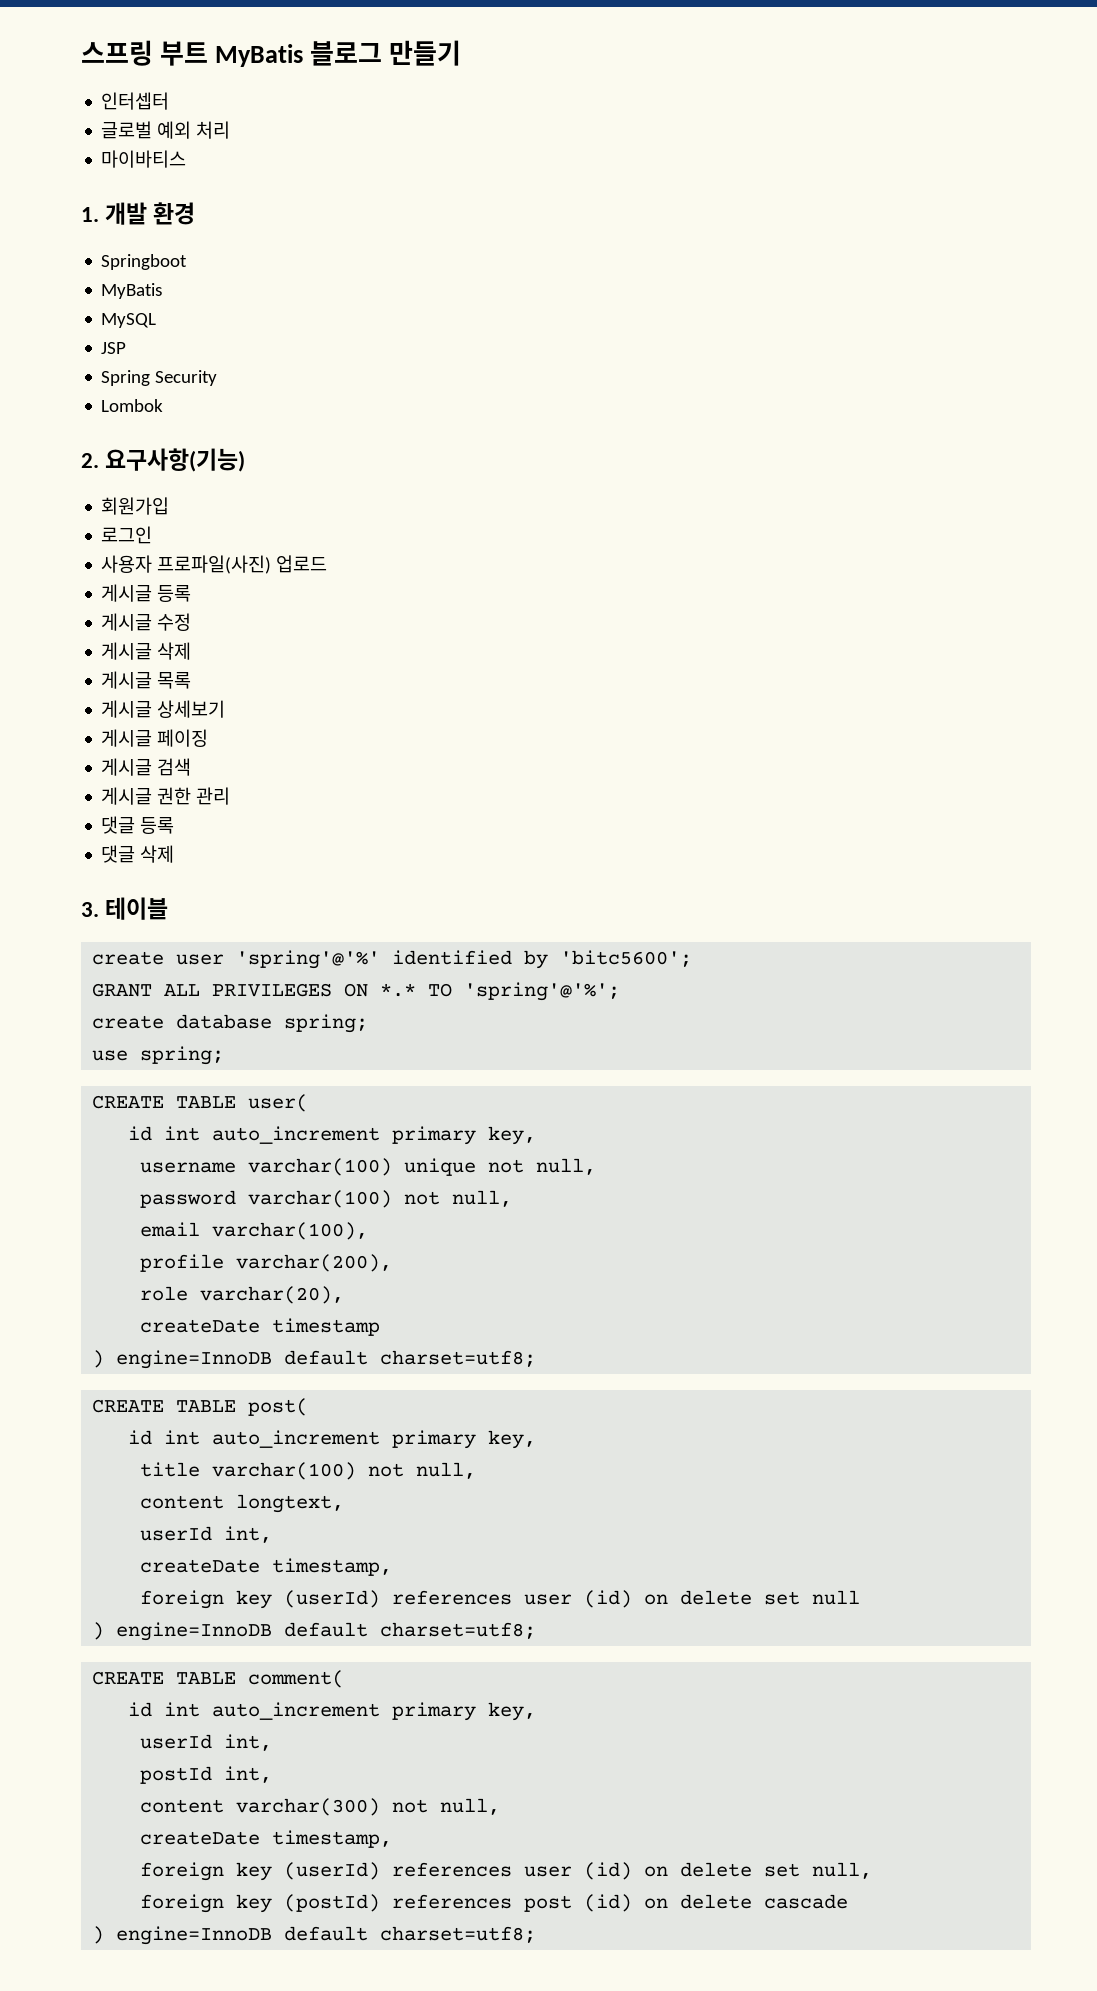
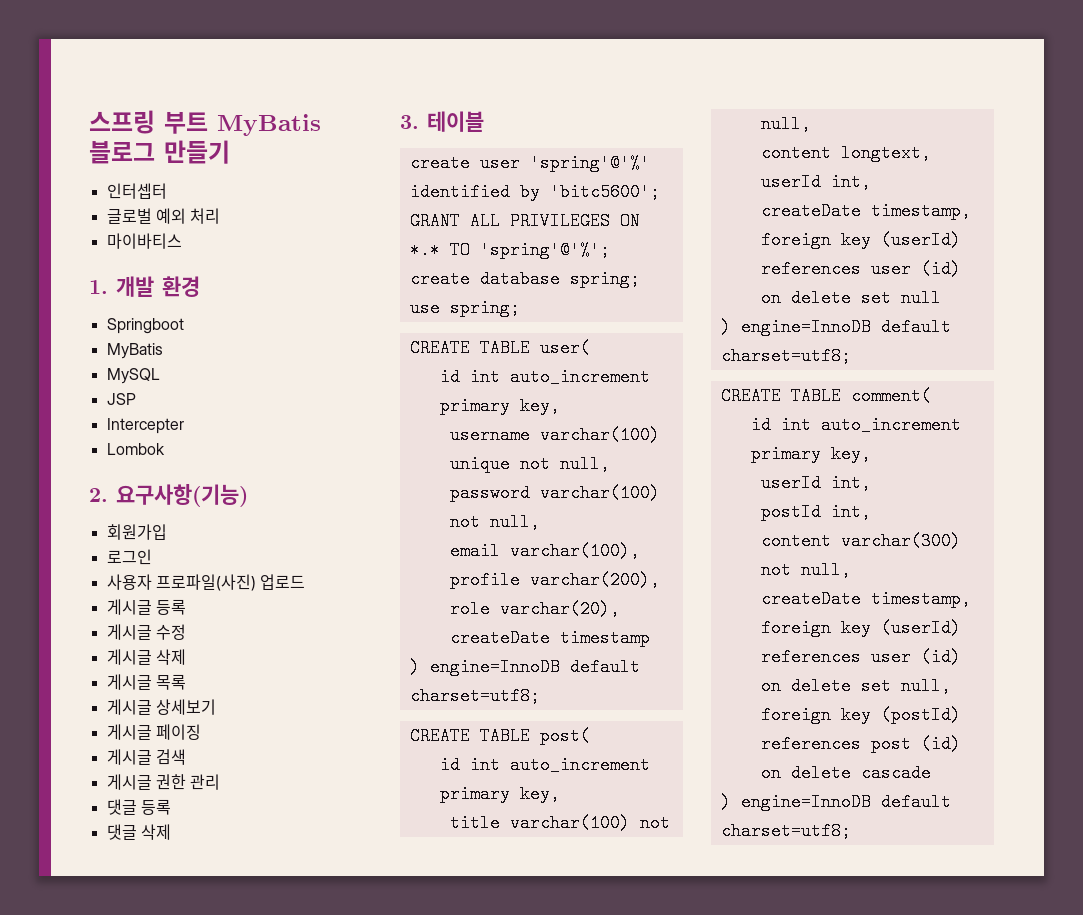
- Spring Security
+ Intercepter

